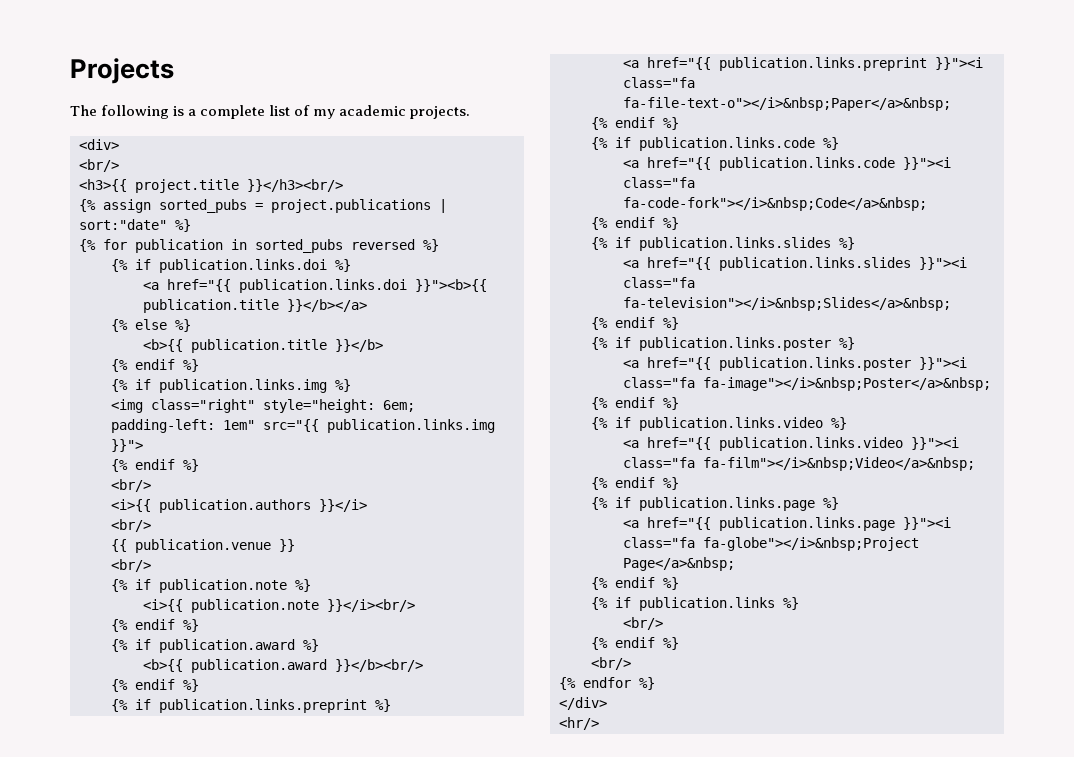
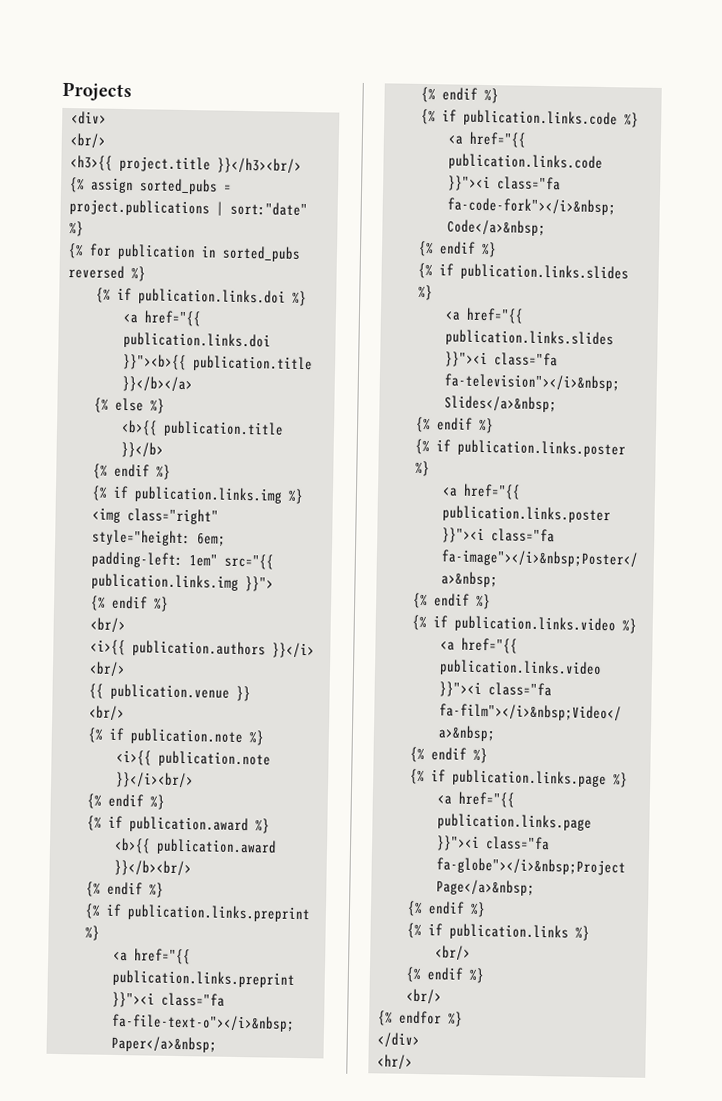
- The following is a complete list of my academic projects.

